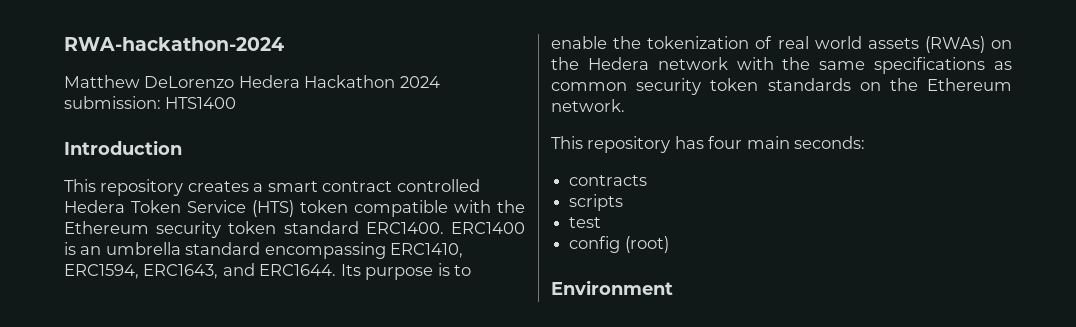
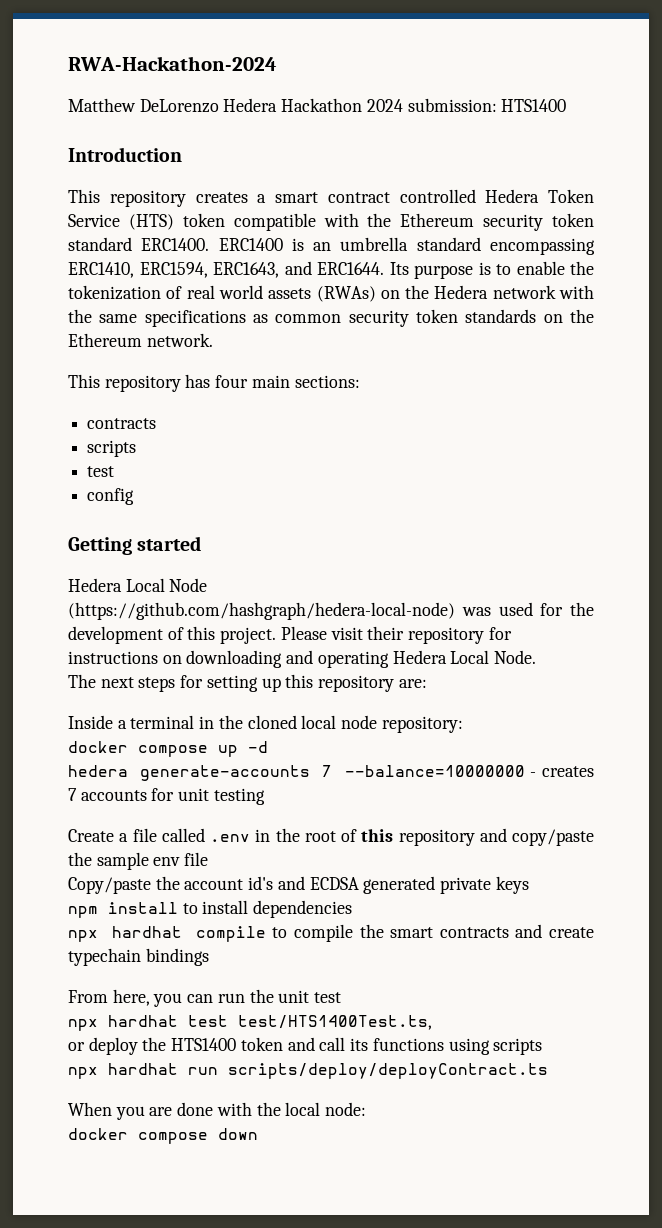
- RWA-hackathon-2024
+ RWA-Hackathon-2024
- This repository has four main seconds:
+ This repository has four main sections:
- config (root)
- Environment
+ config
+ Getting started
+ Hedera Local Node (https://github.com/hashgraph/hedera-local-node) was used for the development of this project. Please visit their repository for instructions on downloading and operating Hedera Local Node.
+ The next steps for setting up this repository are:
+ Inside a terminal in the cloned local node repository:
+ docker compose up -d
+ hedera generate-accounts 7 --balance=10000000 - creates 7 accounts for unit testing
+ Create a file called .env in the root of this repository and copy/paste the sample env file
+ Copy/paste the account id's and ECDSA generated private keys
+ npm install to install dependencies
+ npx hardhat compile to compile the smart contracts and create typechain bindings
+ From here, you can run the unit test
+ npx hardhat test test/HTS1400Test.ts,
+ or deploy the HTS1400 token and call its functions using scripts
+ npx hardhat run scripts/deploy/deployContract.ts
+ When you are done with the local node:
+ docker compose down

